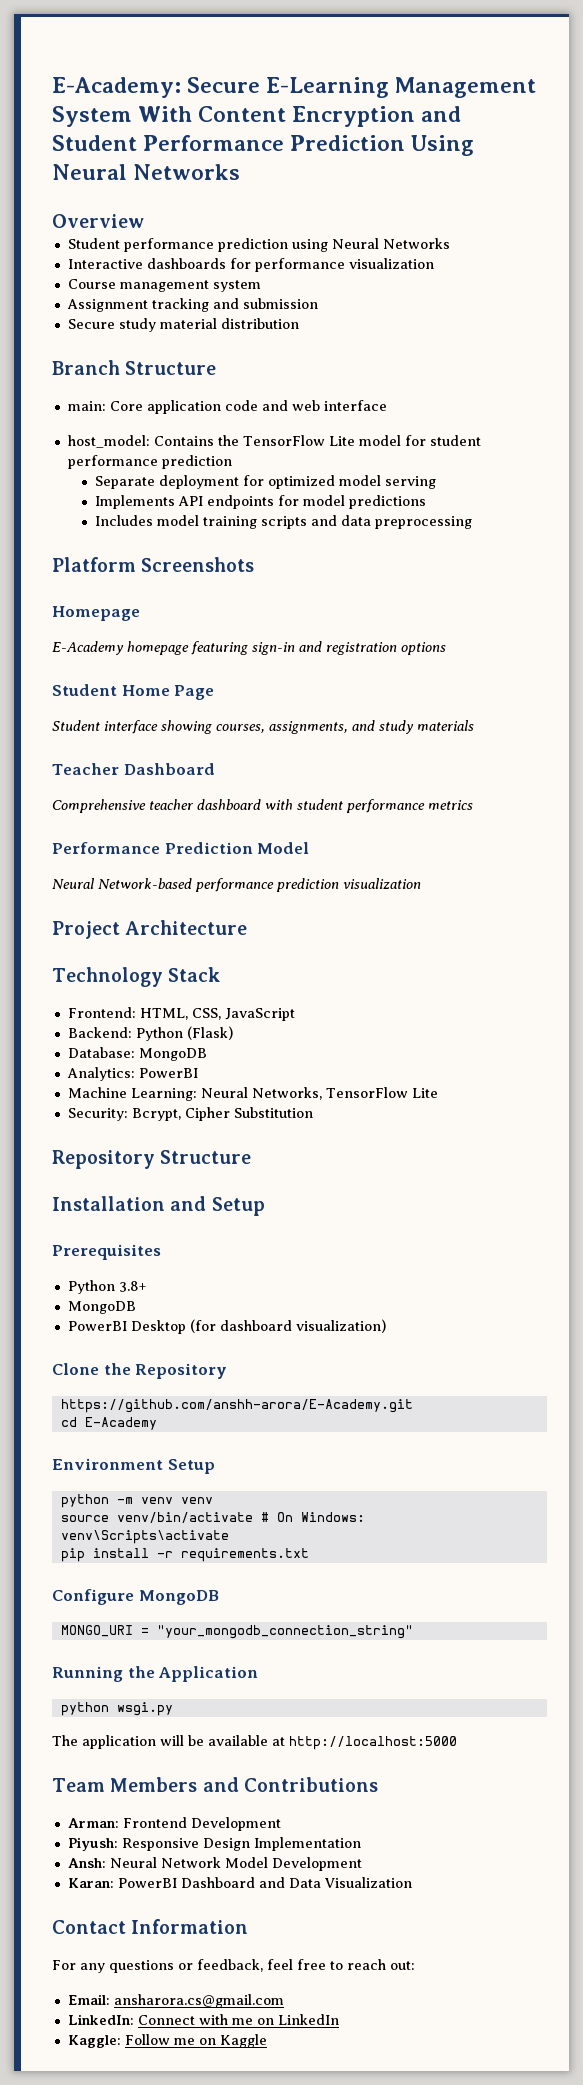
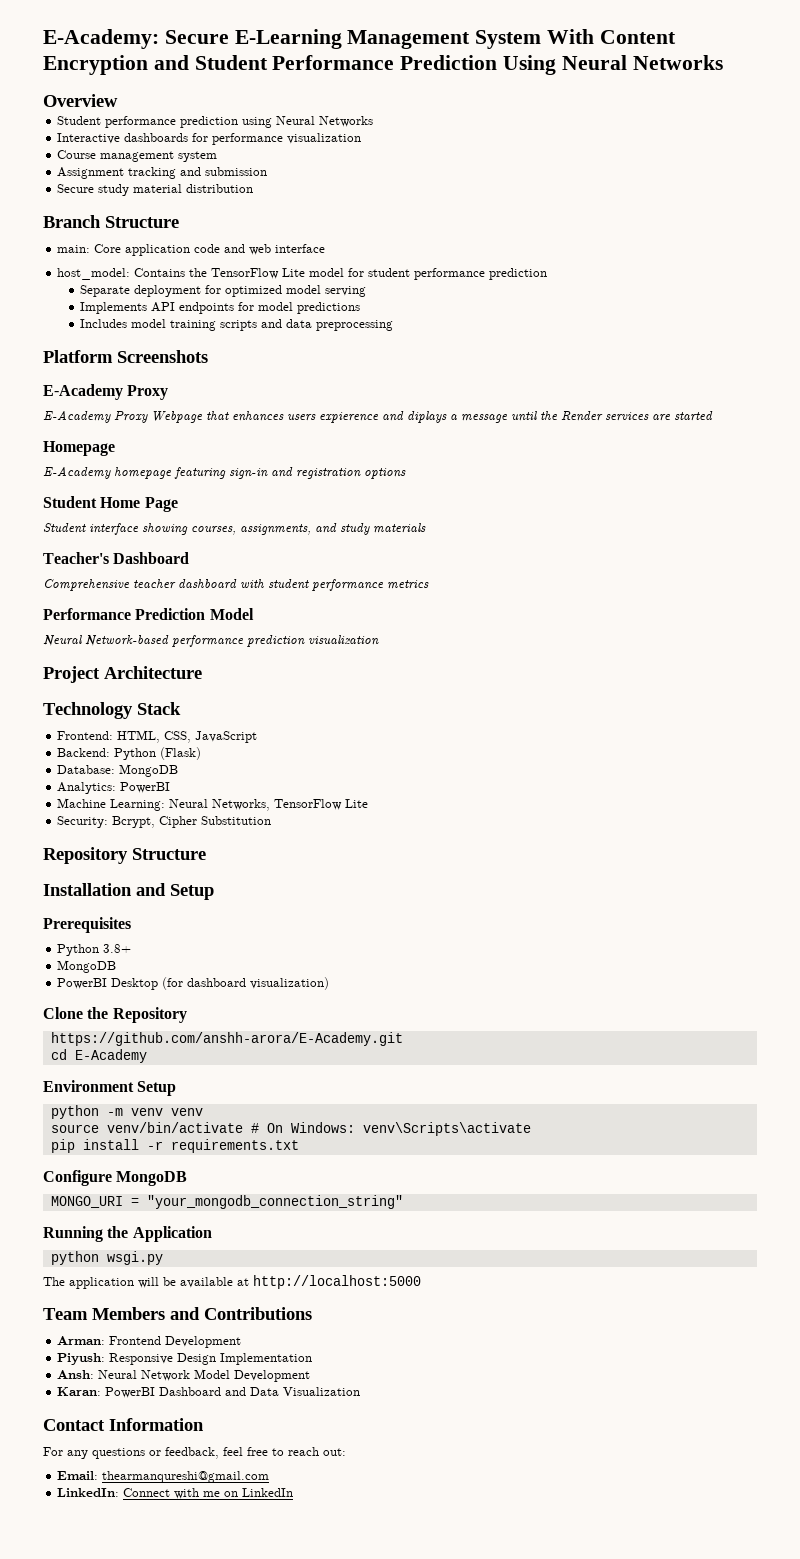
  Platform Screenshots
+ E-Academy Proxy
+ E-Academy Proxy Webpage that enhances users expierence and diplays a message until the Render services are started
- Teacher Dashboard
+ Teacher's Dashboard
- Email: ansharora.cs@gmail.com
+ Email: thearmanqureshi@gmail.com
- Kaggle: Follow me on Kaggle

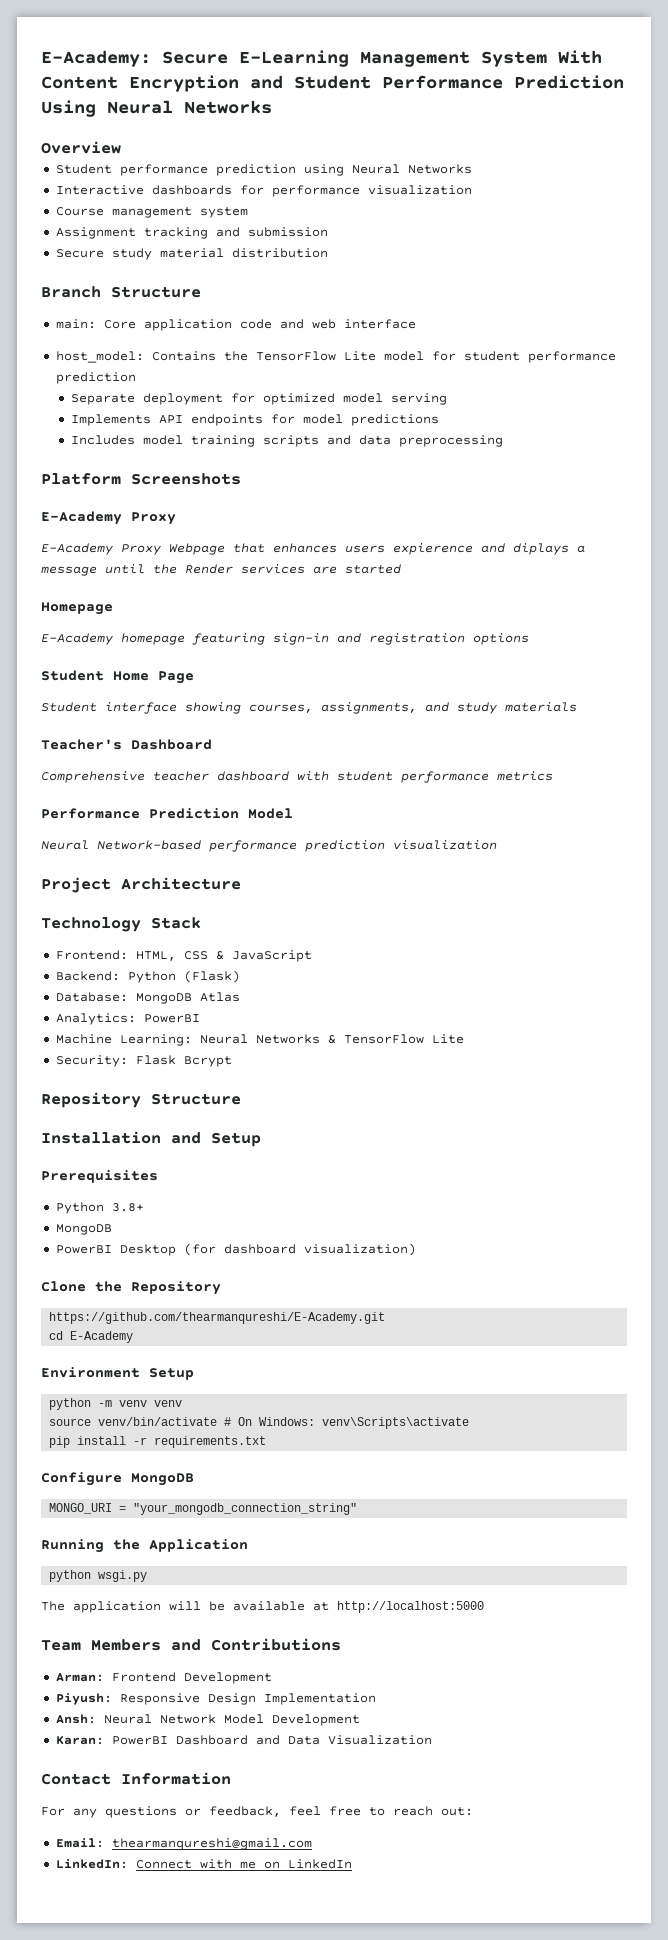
- Frontend: HTML, CSS, JavaScript
+ Frontend: HTML, CSS & JavaScript
- Database: MongoDB
+ Database: MongoDB Atlas
- Machine Learning: Neural Networks, TensorFlow Lite
+ Machine Learning: Neural Networks & TensorFlow Lite
- Security: Bcrypt, Cipher Substitution
+ Security: Flask Bcrypt
- https://github.com/anshh-arora/E-Academy.git
+ https://github.com/thearmanqureshi/E-Academy.git

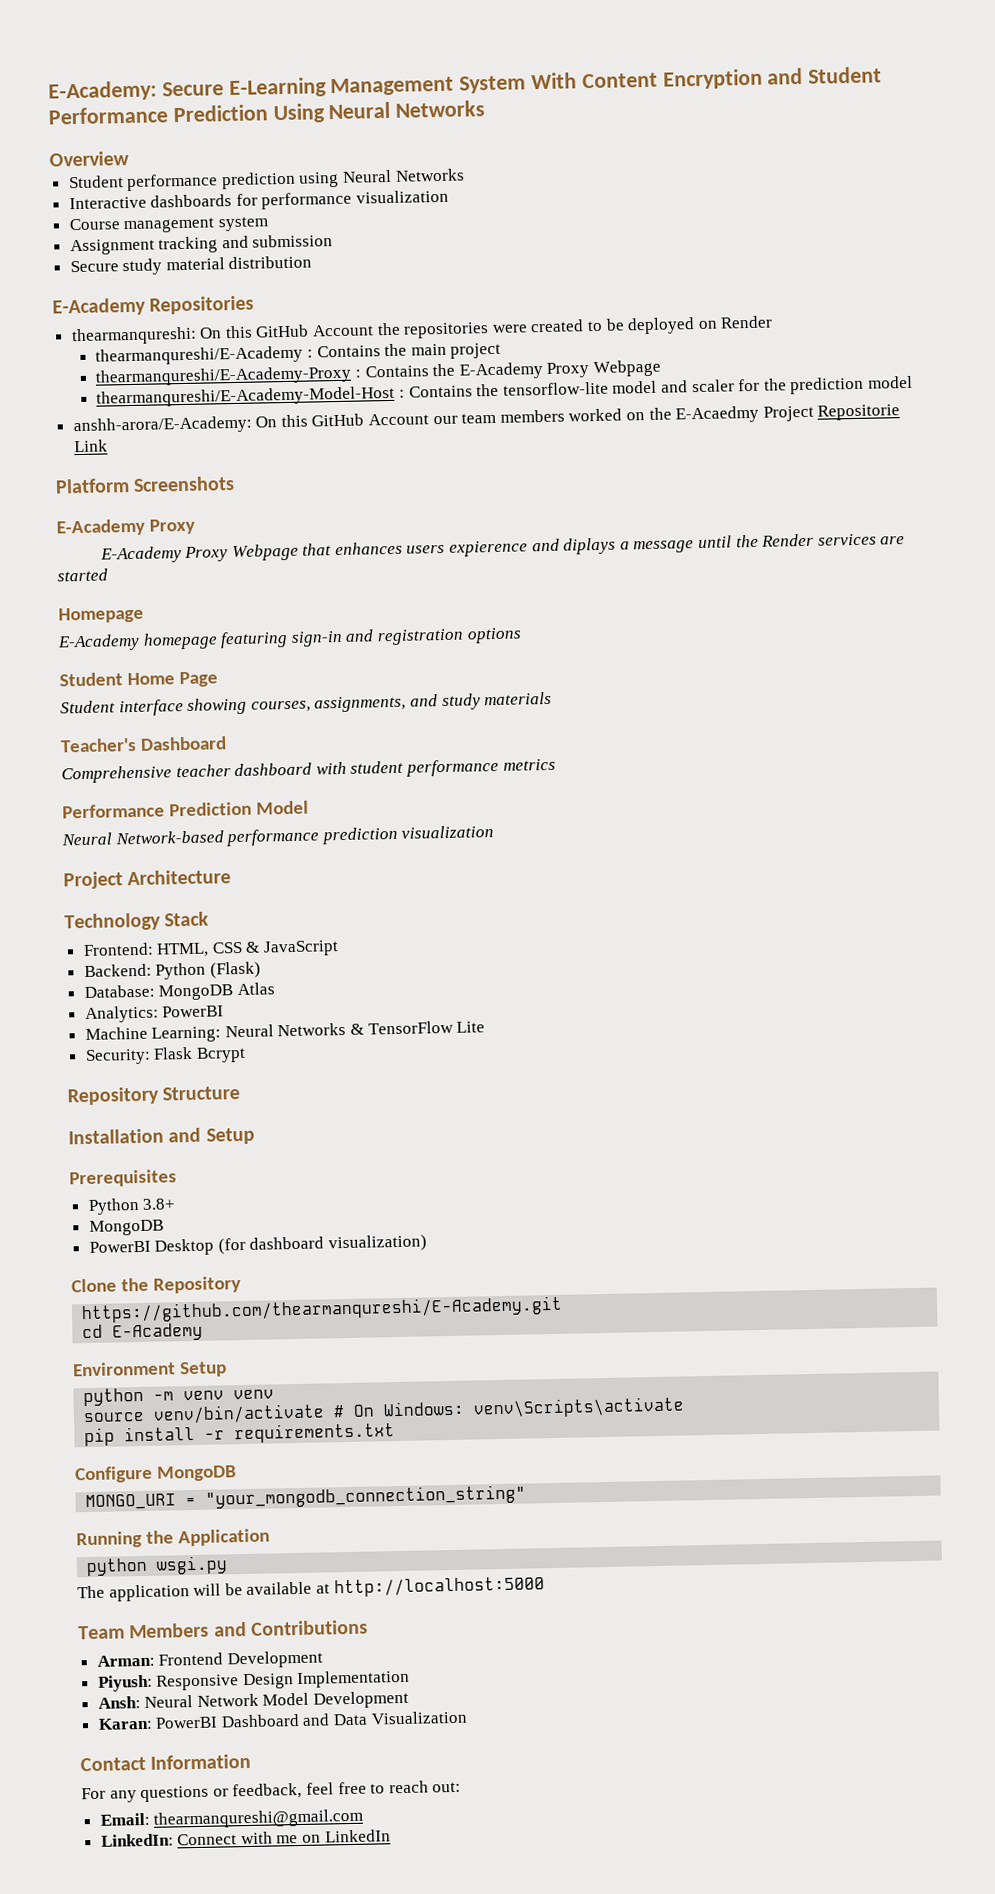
- Branch Structure
- main: Core application code and web interface
- host_model: Contains the TensorFlow Lite model for student performance prediction
- Separate deployment for optimized model serving
- Implements API endpoints for model predictions
- Includes model training scripts and data preprocessing
+ E-Academy Repositories
+ thearmanqureshi: On this GitHub Account the repositories were created to be deployed on Render
+ thearmanqureshi/E-Academy : Contains the main project
+ thearmanqureshi/E-Academy-Proxy : Contains the E-Academy Proxy Webpage
+ thearmanqureshi/E-Academy-Model-Host : Contains the tensorflow-lite model and scaler for the prediction model
+ anshh-arora/E-Academy: On this GitHub Account our team members worked on the E-Acaedmy Project Repositorie Link

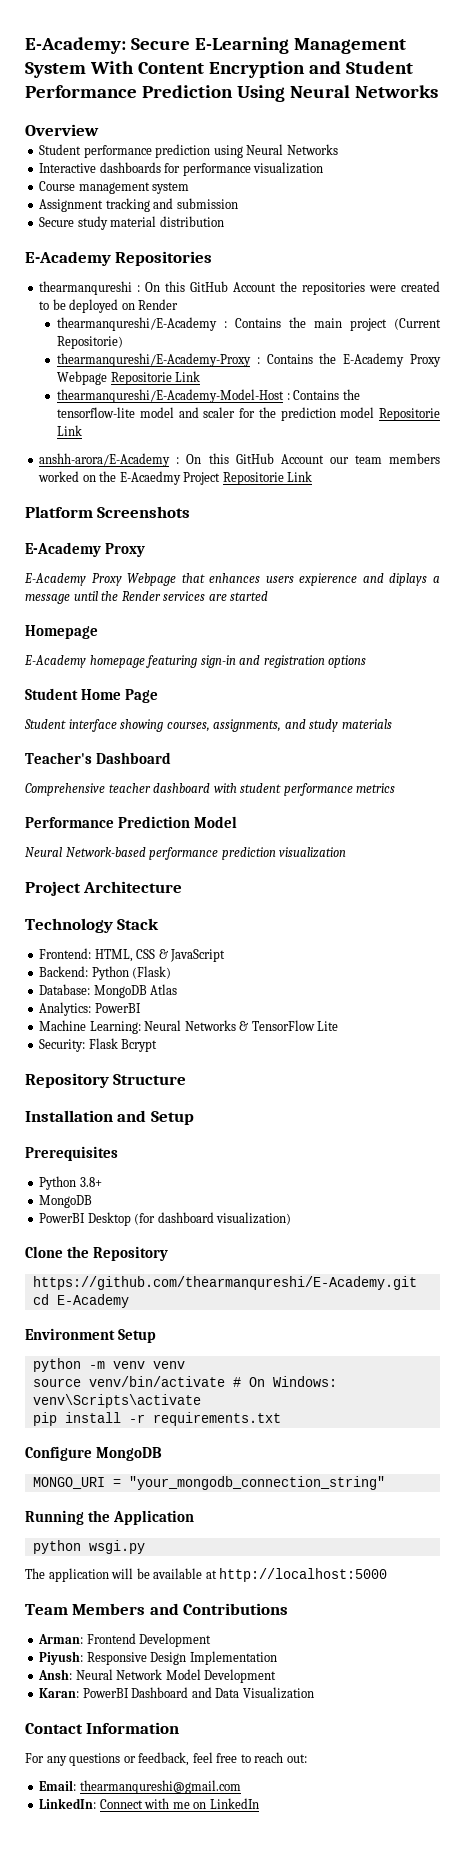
- thearmanqureshi: On this GitHub Account the repositories were created to be deployed on Render
+ thearmanqureshi : On this GitHub Account the repositories were created to be deployed on Render
- thearmanqureshi/E-Academy : Contains the main project
+ thearmanqureshi/E-Academy : Contains the main project (Current Repositorie)
- thearmanqureshi/E-Academy-Proxy : Contains the E-Academy Proxy Webpage
+ thearmanqureshi/E-Academy-Proxy : Contains the E-Academy Proxy Webpage Repositorie Link
- thearmanqureshi/E-Academy-Model-Host : Contains the tensorflow-lite model and scaler for the prediction model
- anshh-arora/E-Academy: On this GitHub Account our team members worked on the E-Acaedmy Project Repositorie Link
+ thearmanqureshi/E-Academy-Model-Host : Contains the tensorflow-lite model and scaler for the prediction model Repositorie Link
+ anshh-arora/E-Academy : On this GitHub Account our team members worked on the E-Acaedmy Project Repositorie Link

